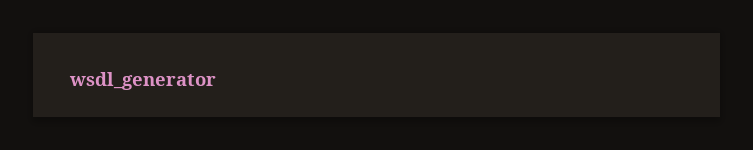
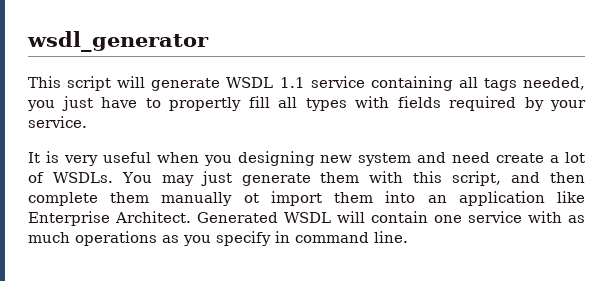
+ This script will generate WSDL 1.1 service containing all tags needed, you just have to propertly fill all types with fields required by your service.
+ It is very useful when you designing new system and need create a lot of WSDLs. You may just generate them with this script, and then complete them manually ot import them into an application like Enterprise Architect. Generated WSDL will contain one service with as much operations as you specify in command line.

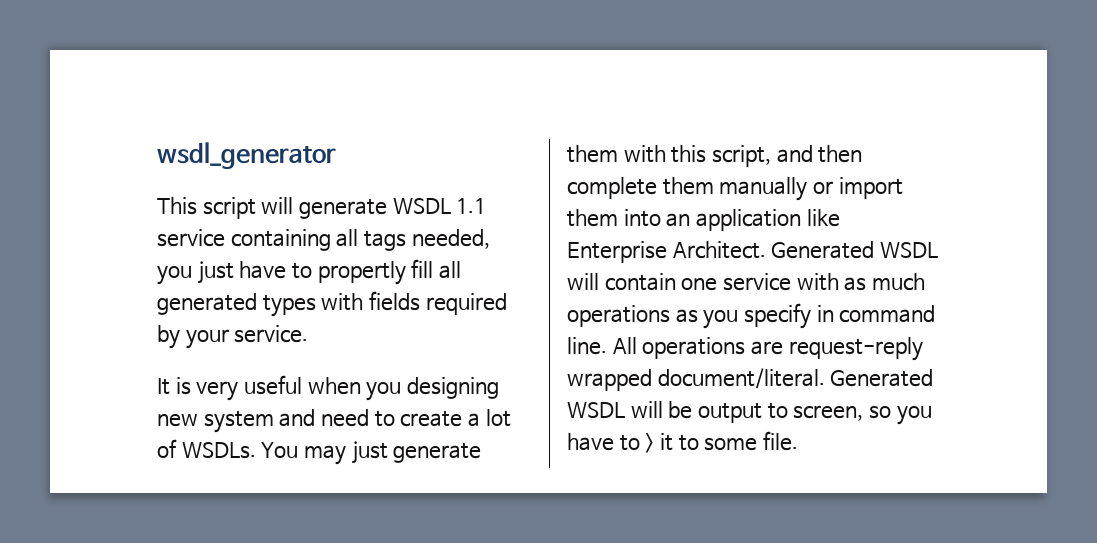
- This script will generate WSDL 1.1 service containing all tags needed, you just have to propertly fill all types with fields required by your service.
+ This script will generate WSDL 1.1 service containing all tags needed, you just have to propertly fill all generated types with fields required by your service.
- It is very useful when you designing new system and need create a lot of WSDLs.
+ It is very useful when you designing new system and need to create a lot of WSDLs.
- You may just generate them with this script, and then complete them manually ot import them into an application like Enterprise Architect.
+ You may just generate them with this script, and then complete them manually or import them into an application like Enterprise Architect.
+ All operations are request-reply wrapped document/literal. Generated WSDL will be output to screen, so you have to > it to some file.

